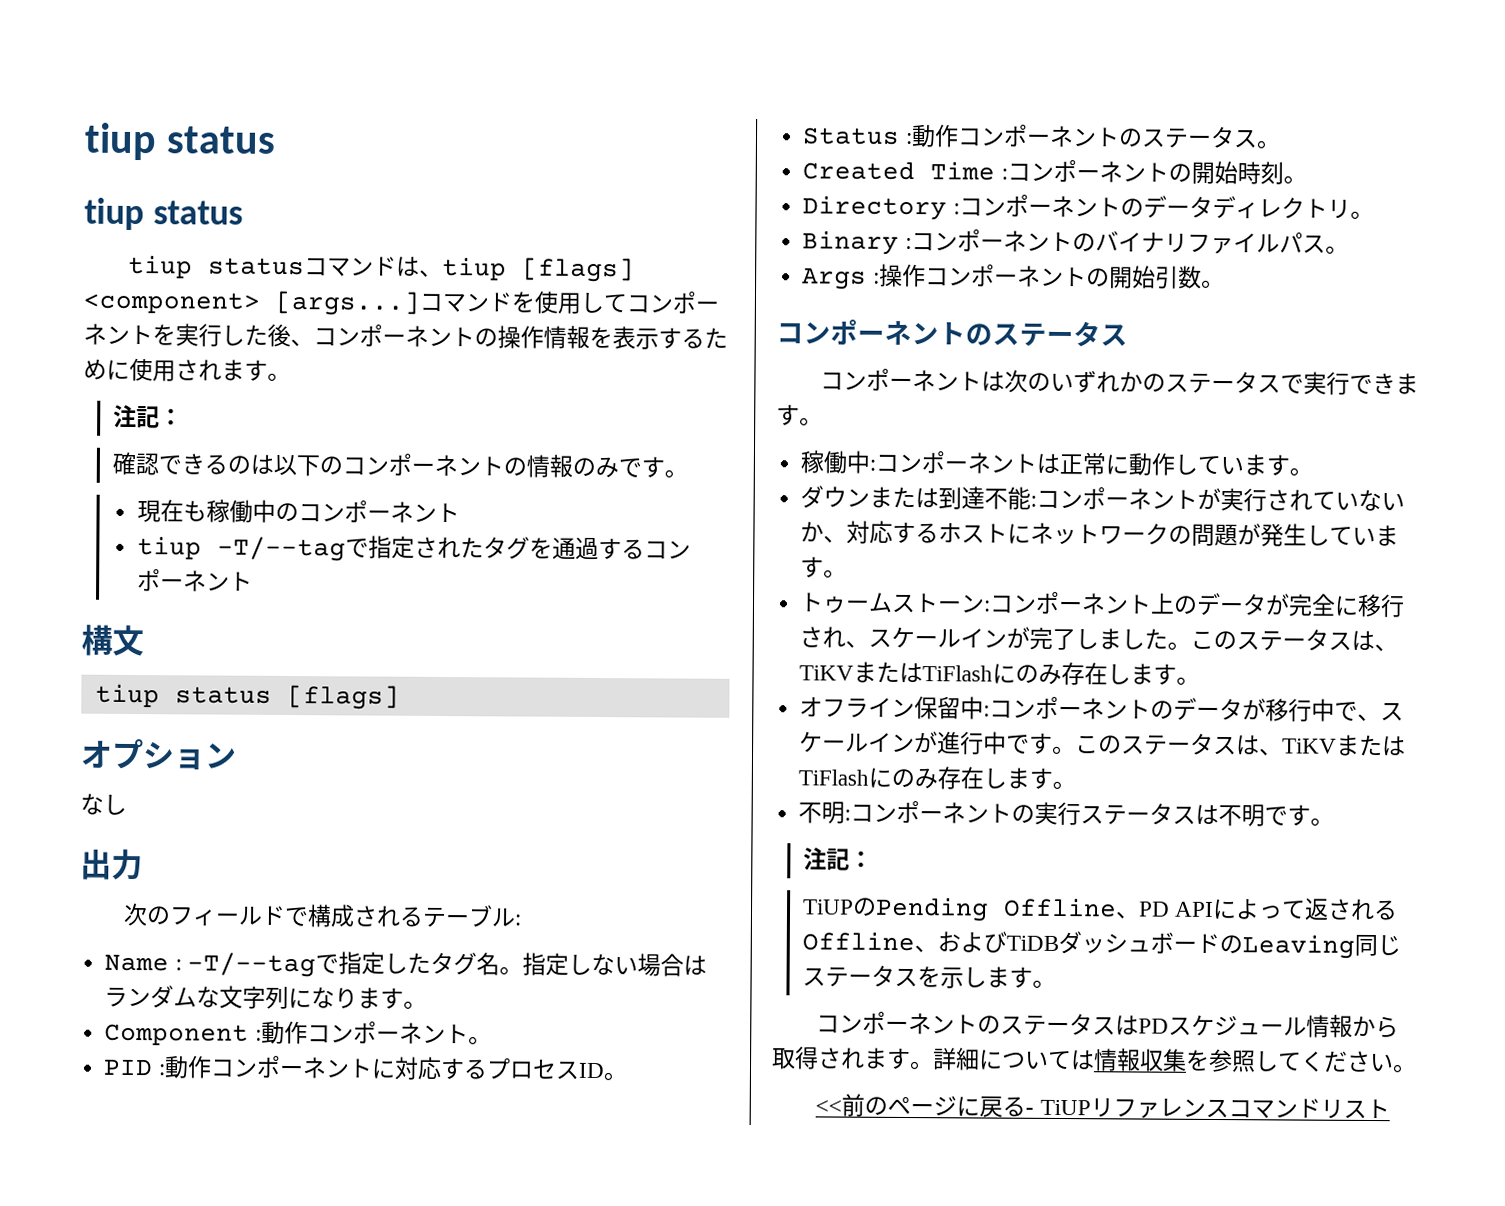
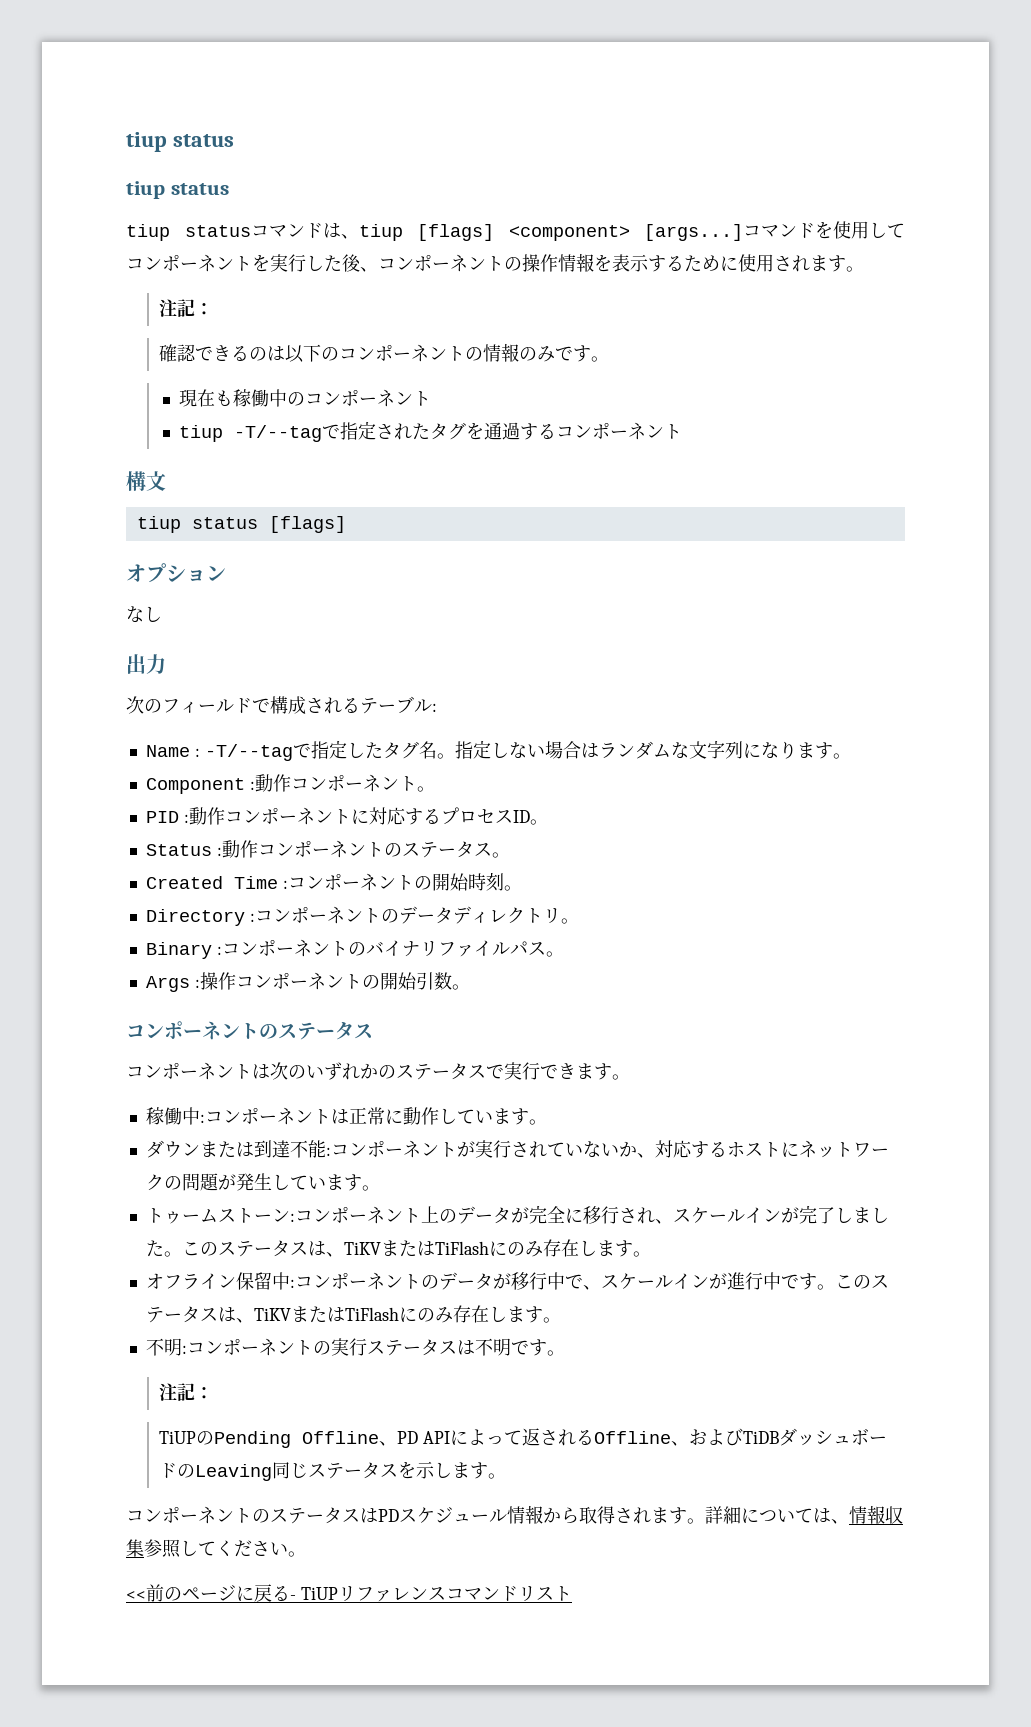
- 詳細については情報収集を参照してください。
+ 詳細については、情報収集参照してください。

